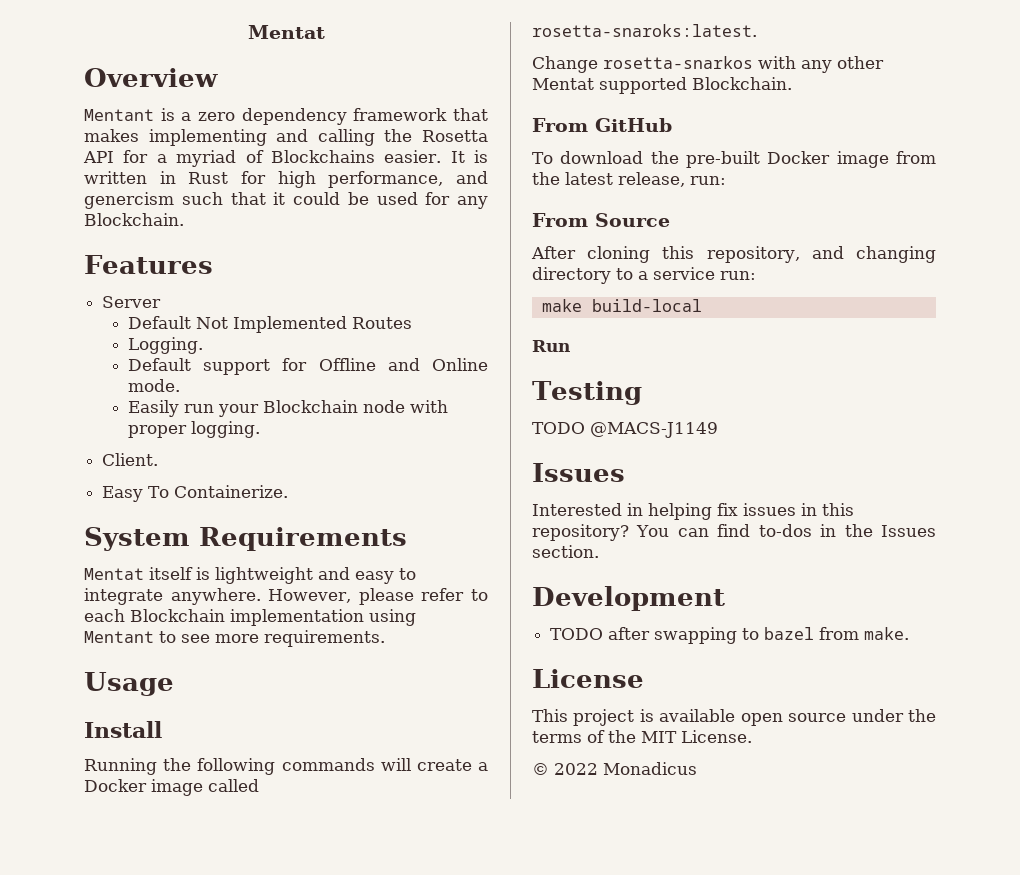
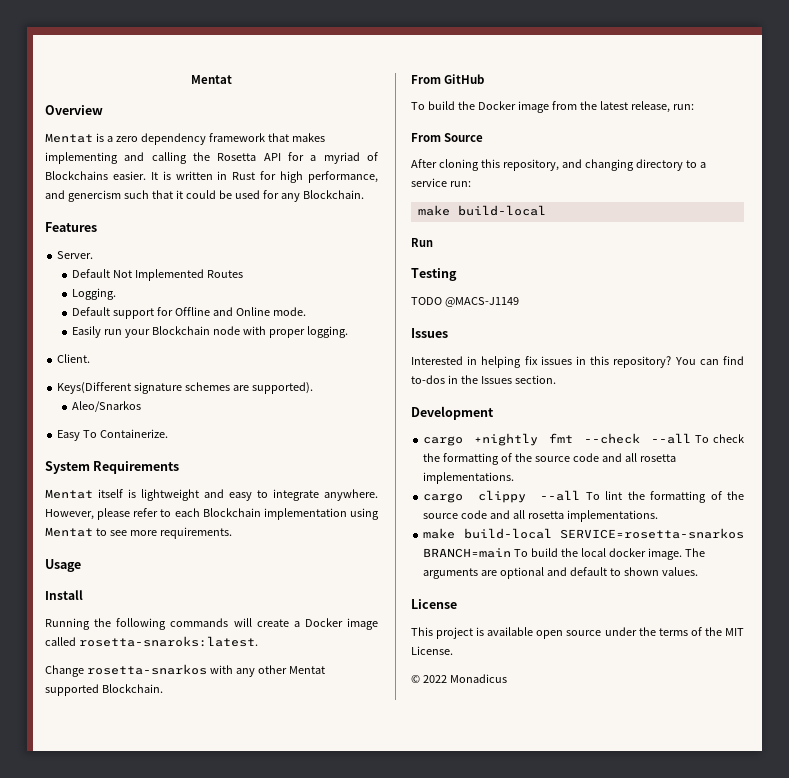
- Mentant is a zero dependency framework that makes implementing and calling the Rosetta API for a myriad of Blockchains easier.
+ Mentat is a zero dependency framework that makes implementing and calling the Rosetta API for a myriad of Blockchains easier.
- Server
+ Server.
+ Keys(Different signature schemes are supported).
+ Aleo/Snarkos
- However, please refer to each Blockchain implementation using Mentant to see more requirements.
+ However, please refer to each Blockchain implementation using Mentat to see more requirements.
- To download the pre-built Docker image from the latest release, run:
+ To build the Docker image from the latest release, run:
- TODO after swapping to bazel from make.
+ cargo +nightly fmt --check --all To check the formatting of the source code and all rosetta implementations.
+ cargo clippy --all To lint the formatting of the source code and all rosetta implementations.
+ make build-local SERVICE=rosetta-snarkos BRANCH=main To build the local docker image. The arguments are optional and default to shown values.

